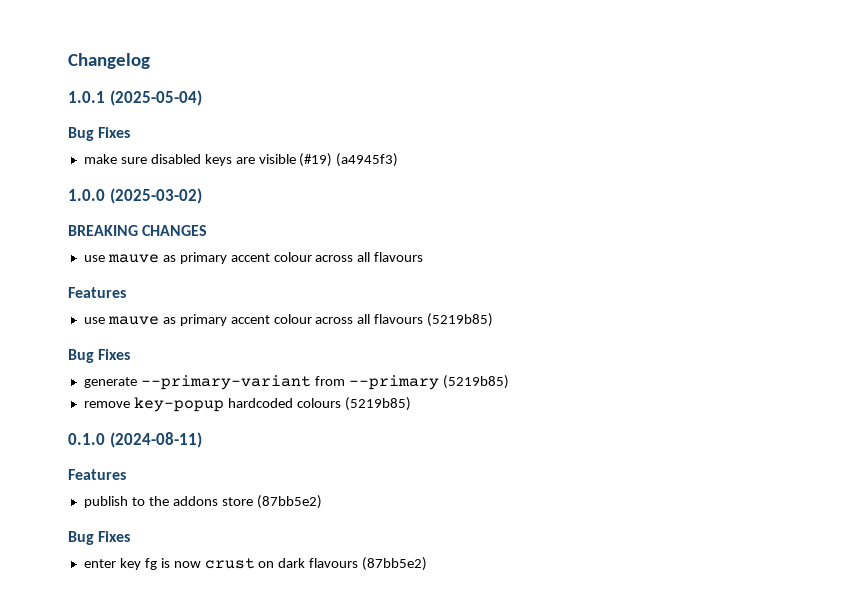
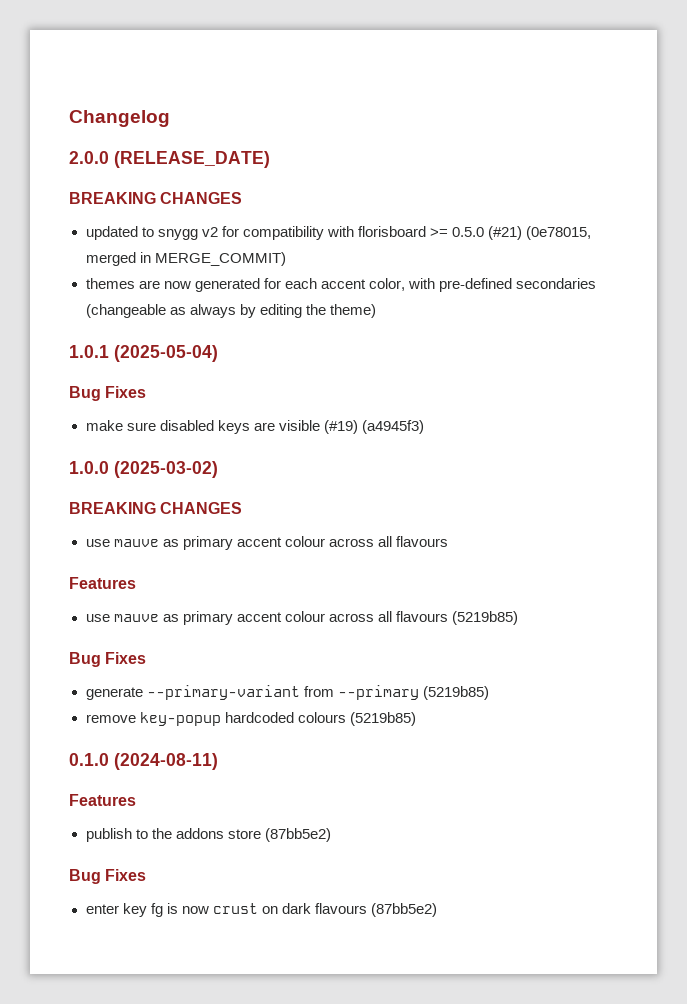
+ 2.0.0 (RELEASE_DATE)
+ BREAKING CHANGES
+ updated to snygg v2 for compatibility with florisboard >= 0.5.0 (#21) (0e78015, merged in MERGE_COMMIT)
+ themes are now generated for each accent color, with pre-defined secondaries (changeable as always by editing the theme)

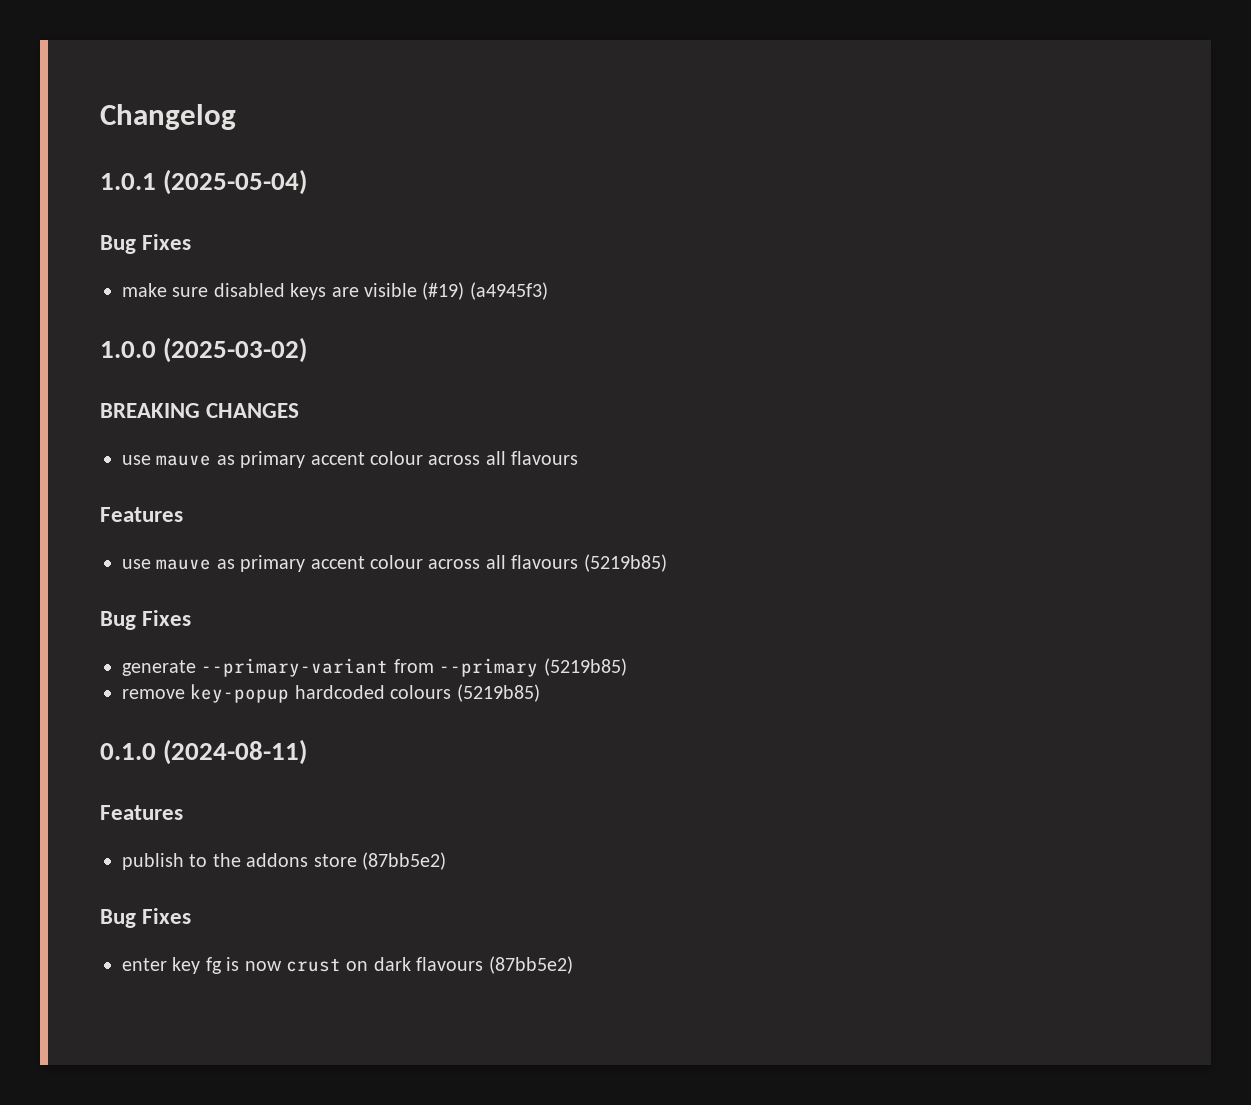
- 2.0.0 (RELEASE_DATE)
- BREAKING CHANGES
- updated to snygg v2 for compatibility with florisboard >= 0.5.0 (#21) (0e78015, merged in MERGE_COMMIT)
- themes are now generated for each accent color, with pre-defined secondaries (changeable as always by editing the theme)

